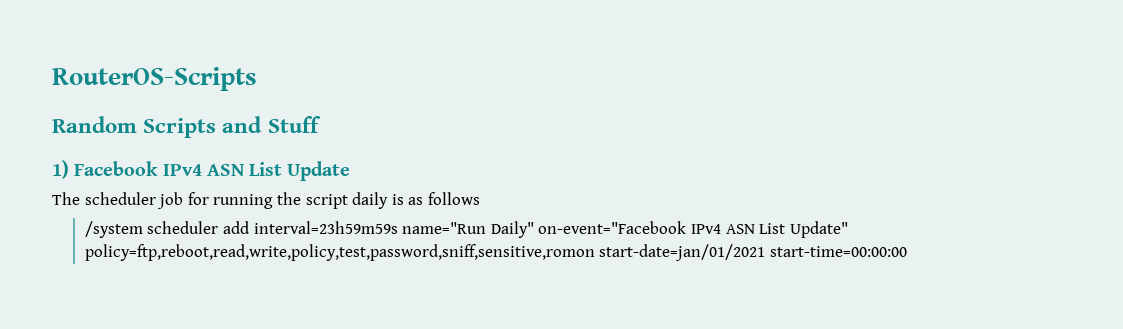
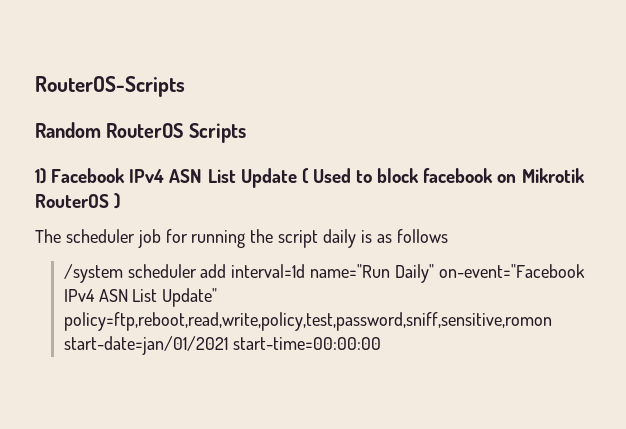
- Random Scripts and Stuff
+ Random RouterOS Scripts
- 1) Facebook IPv4 ASN List Update
+ 1) Facebook IPv4 ASN List Update ( Used to block facebook on Mikrotik RouterOS )
- /system scheduler add interval=23h59m59s name="Run Daily" on-event="Facebook IPv4 ASN List Update" policy=ftp,reboot,read,write,policy,test,password,sniff,sensitive,romon start-date=jan/01/2021 start-time=00:00:00
+ /system scheduler add interval=1d name="Run Daily" on-event="Facebook IPv4 ASN List Update" policy=ftp,reboot,read,write,policy,test,password,sniff,sensitive,romon start-date=jan/01/2021 start-time=00:00:00

